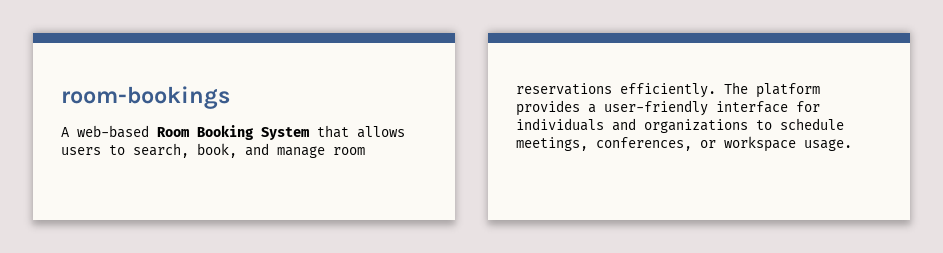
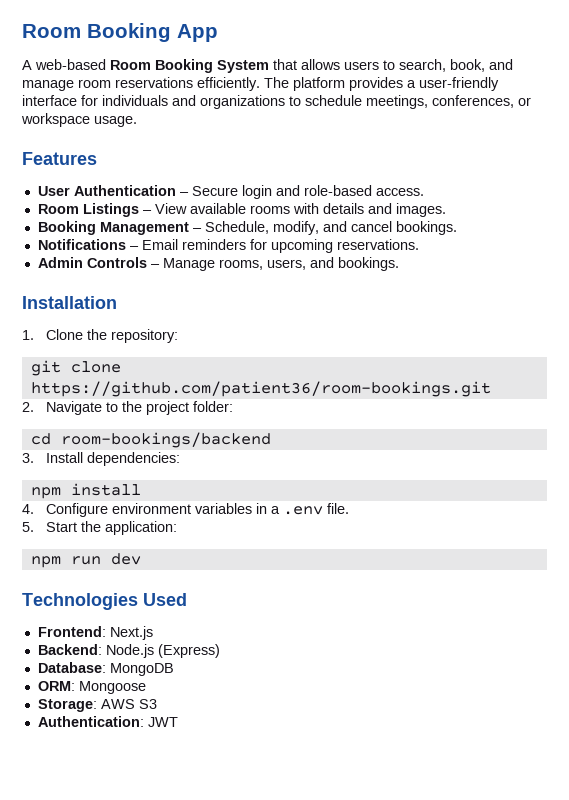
- room-bookings
+ Room Booking App
+ Features
+ User Authentication – Secure login and role-based access.
+ Room Listings – View available rooms with details and images.
+ Booking Management – Schedule, modify, and cancel bookings.
+ Notifications – Email reminders for upcoming reservations.
+ Admin Controls – Manage rooms, users, and bookings.
+ Installation
+ 1. Clone the repository:
+ git clone https://github.com/patient36/room-bookings.git
+ 2. Navigate to the project folder:
+ cd room-bookings/backend
+ 3. Install dependencies:
+ npm install
+ 4. Configure environment variables in a .env file.
+ 5. Start the application:
+ npm run dev
+ Technologies Used
+ Frontend: Next.js
+ Backend: Node.js (Express)
+ Database: MongoDB
+ ORM: Mongoose
+ Storage: AWS S3
+ Authentication: JWT

